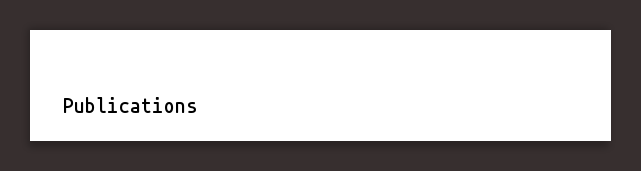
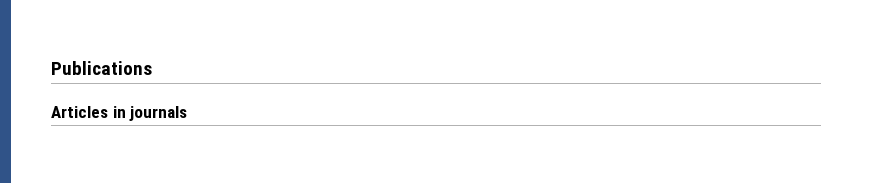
+ Articles in journals

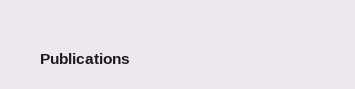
- Articles in journals

